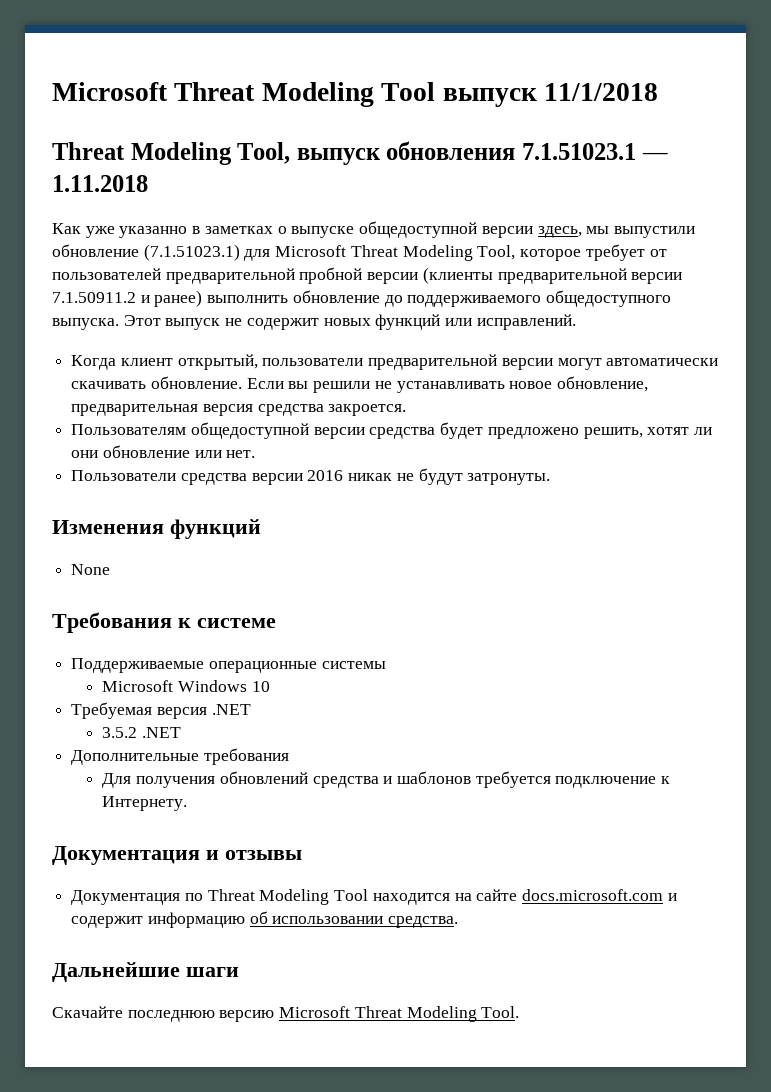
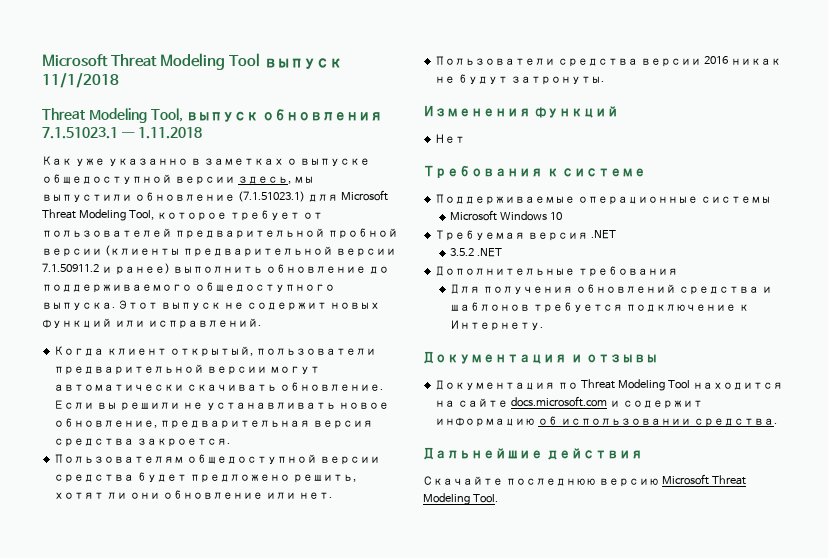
- None
+ Нет
- Дальнейшие шаги
+ Дальнейшие действия

